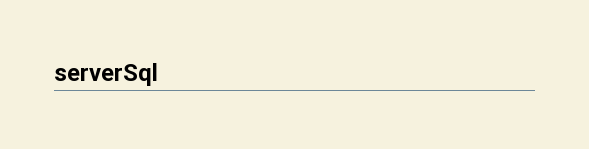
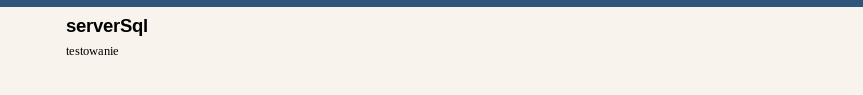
+ testowanie

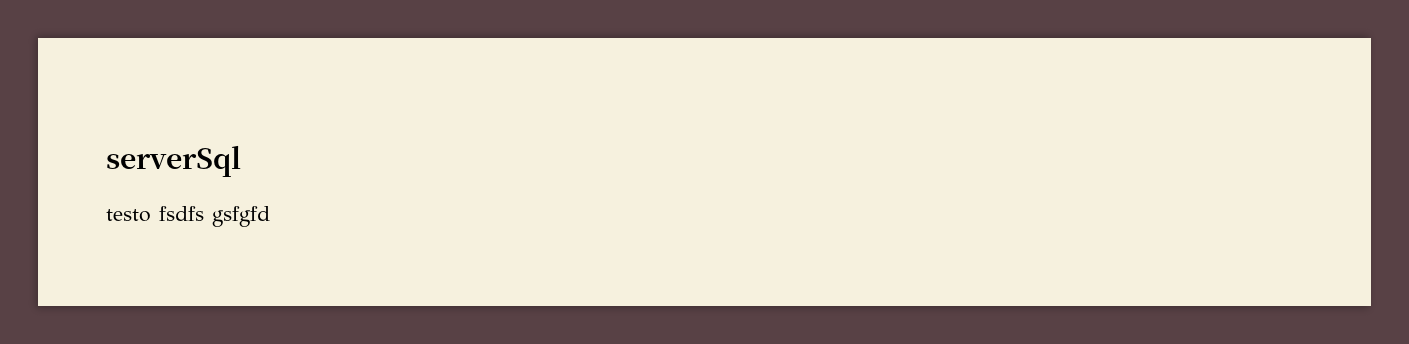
- testowanie
+ testo fsdfs gsfgfd

